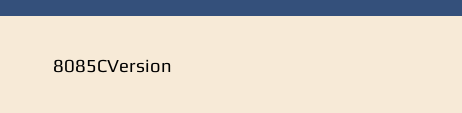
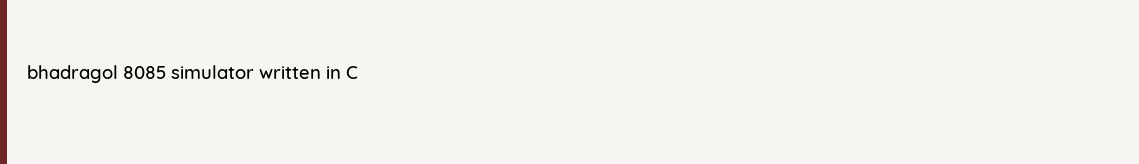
- 8085CVersion
+ bhadragol 8085 simulator written in C

